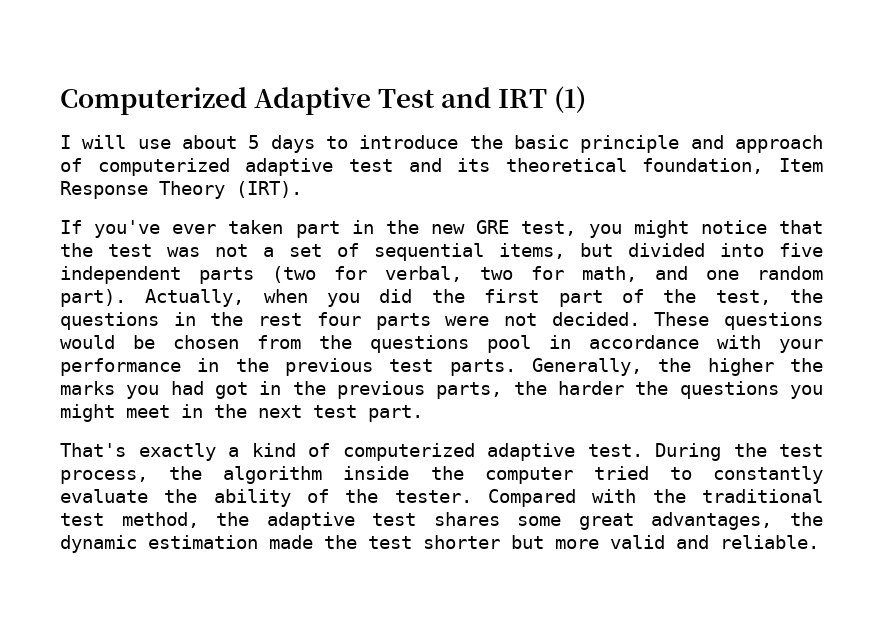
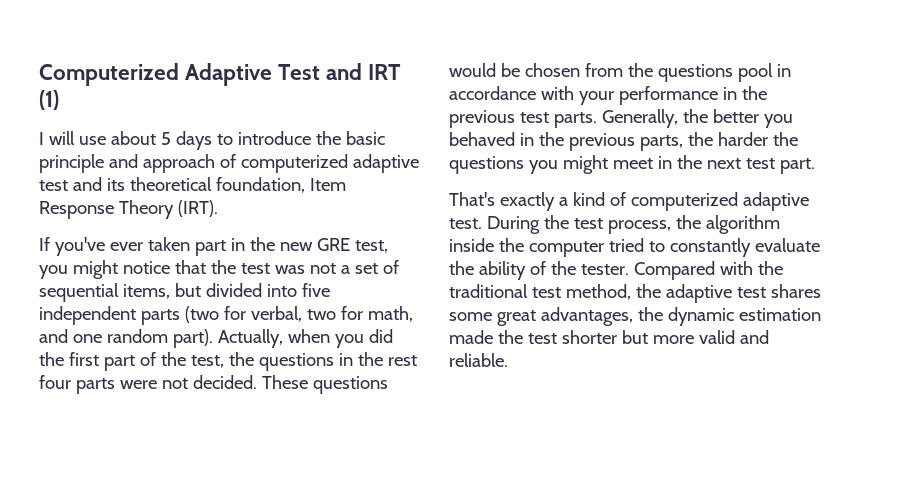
- Generally, the higher the marks you had got in the previous parts, the harder the questions you might meet in the next test part.
+ Generally, the better you behaved in the previous parts, the harder the questions you might meet in the next test part.

